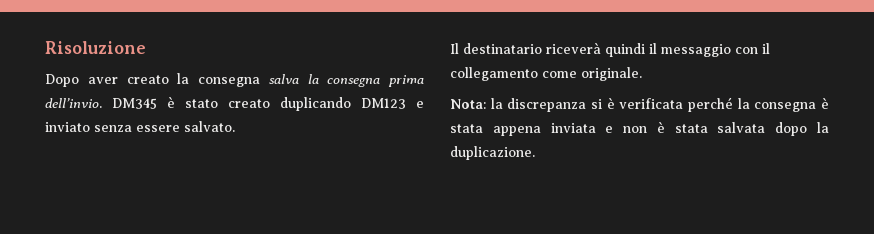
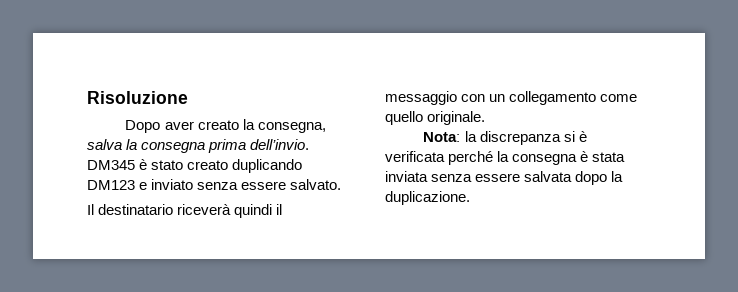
- Dopo aver creato la consegna salva la consegna prima dell’invio.
+ Dopo aver creato la consegna, salva la consegna prima dell’invio.
- Il destinatario riceverà quindi il messaggio con il collegamento come originale.
+ Il destinatario riceverà quindi il messaggio con un collegamento come quello originale.
- Nota: la discrepanza si è verificata perché la consegna è stata appena inviata e non è stata salvata dopo la duplicazione.
+ Nota: la discrepanza si è verificata perché la consegna è stata inviata senza essere salvata dopo la duplicazione.

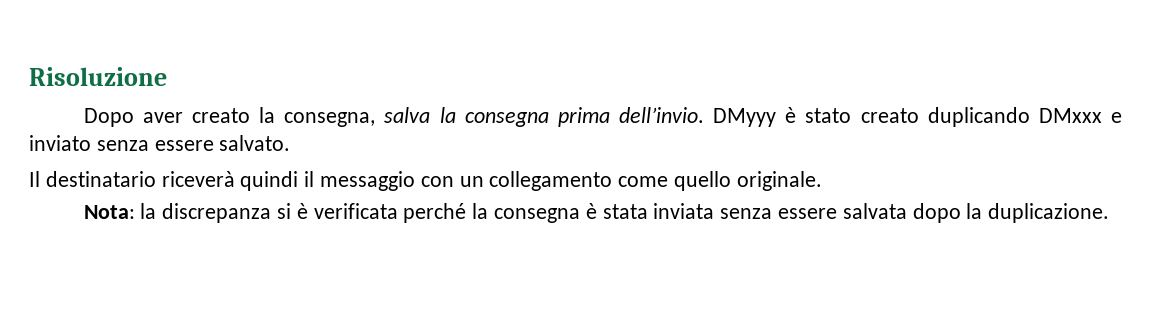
- DM345 è stato creato duplicando DM123 e inviato senza essere salvato.
+ DMyyy è stato creato duplicando DMxxx e inviato senza essere salvato.

